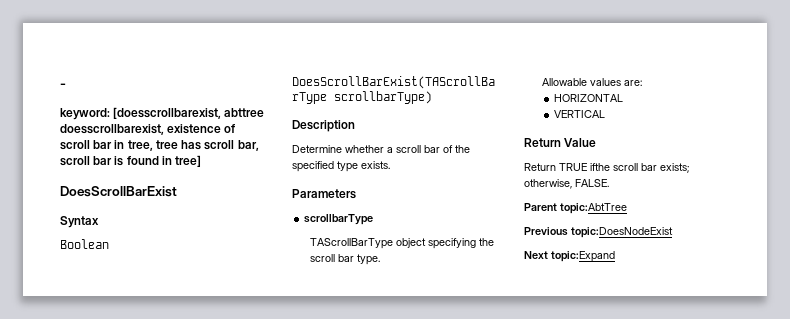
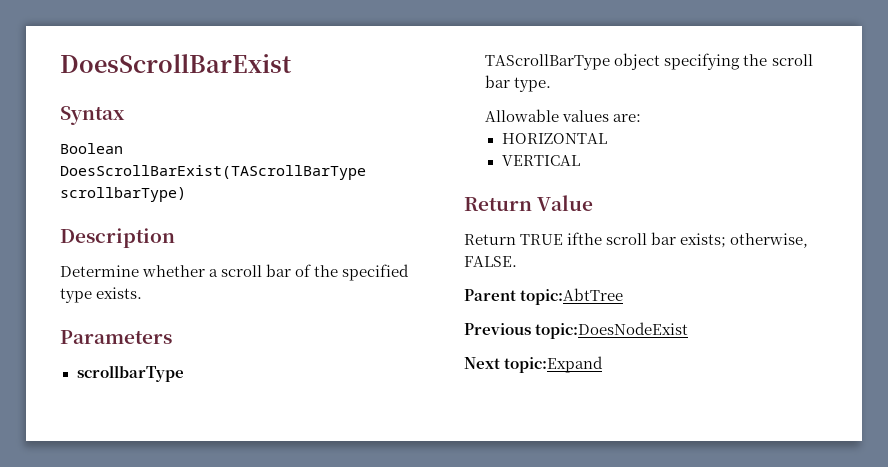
- -
- keyword: [doesscrollbarexist, abttree doesscrollbarexist, existence of scroll bar in tree, tree has scroll bar, scroll bar is found in tree]

